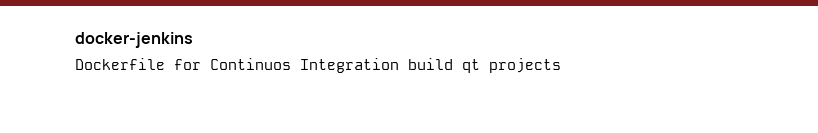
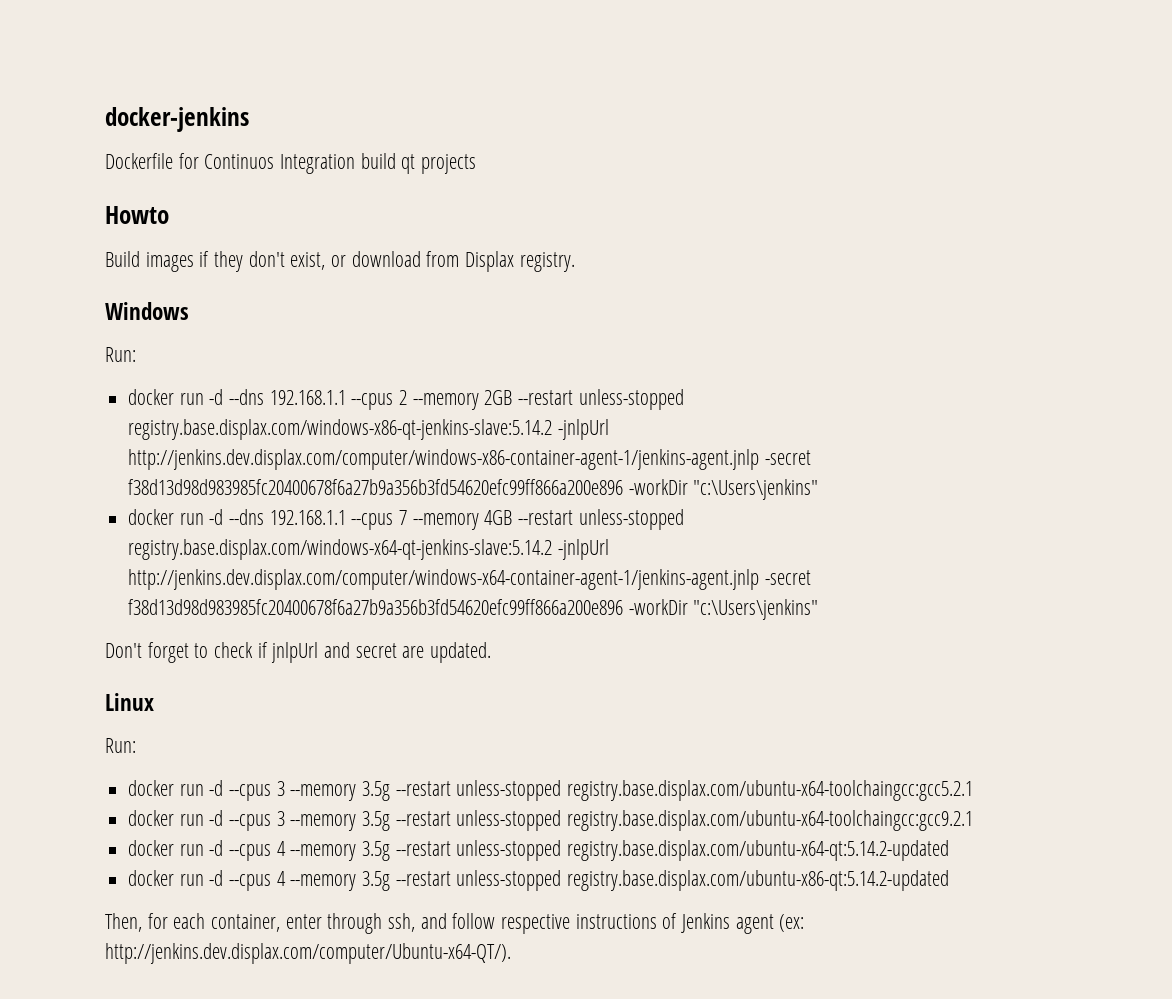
+ Howto
+ Build images if they don't exist, or download from Displax registry.
+ Windows
+ Run:
+ docker run -d --dns 192.168.1.1 --cpus 2 --memory 2GB --restart unless-stopped registry.base.displax.com/windows-x86-qt-jenkins-slave:5.14.2 -jnlpUrl http://jenkins.dev.displax.com/computer/windows-x86-container-agent-1/jenkins-agent.jnlp -secret f38d13d98d983985fc20400678f6a27b9a356b3fd54620efc99ff866a200e896 -workDir "c:\Users\jenkins"
+ docker run -d --dns 192.168.1.1 --cpus 7 --memory 4GB --restart unless-stopped registry.base.displax.com/windows-x64-qt-jenkins-slave:5.14.2 -jnlpUrl http://jenkins.dev.displax.com/computer/windows-x64-container-agent-1/jenkins-agent.jnlp -secret f38d13d98d983985fc20400678f6a27b9a356b3fd54620efc99ff866a200e896 -workDir "c:\Users\jenkins"
+ Don't forget to check if jnlpUrl and secret are updated.
+ Linux
+ Run:
+ docker run -d --cpus 3 --memory 3.5g --restart unless-stopped registry.base.displax.com/ubuntu-x64-toolchaingcc:gcc5.2.1
+ docker run -d --cpus 3 --memory 3.5g --restart unless-stopped registry.base.displax.com/ubuntu-x64-toolchaingcc:gcc9.2.1
+ docker run -d --cpus 4 --memory 3.5g --restart unless-stopped registry.base.displax.com/ubuntu-x64-qt:5.14.2-updated
+ docker run -d --cpus 4 --memory 3.5g --restart unless-stopped registry.base.displax.com/ubuntu-x86-qt:5.14.2-updated
+ Then, for each container, enter through ssh, and follow respective instructions of Jenkins agent (ex: http://jenkins.dev.displax.com/computer/Ubuntu-x64-QT/).

